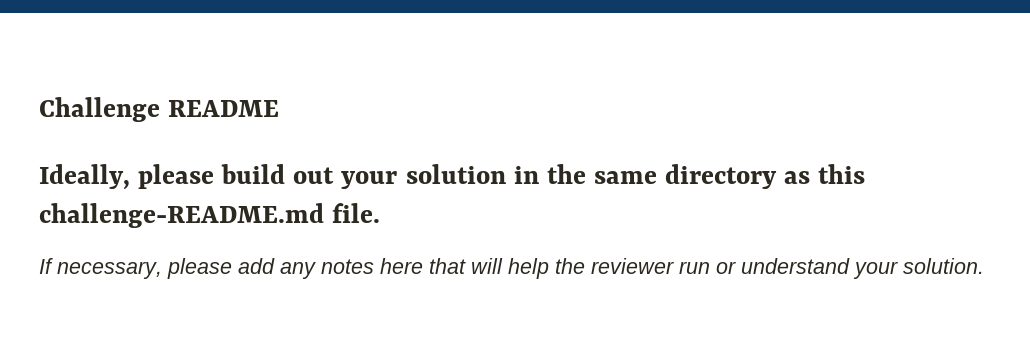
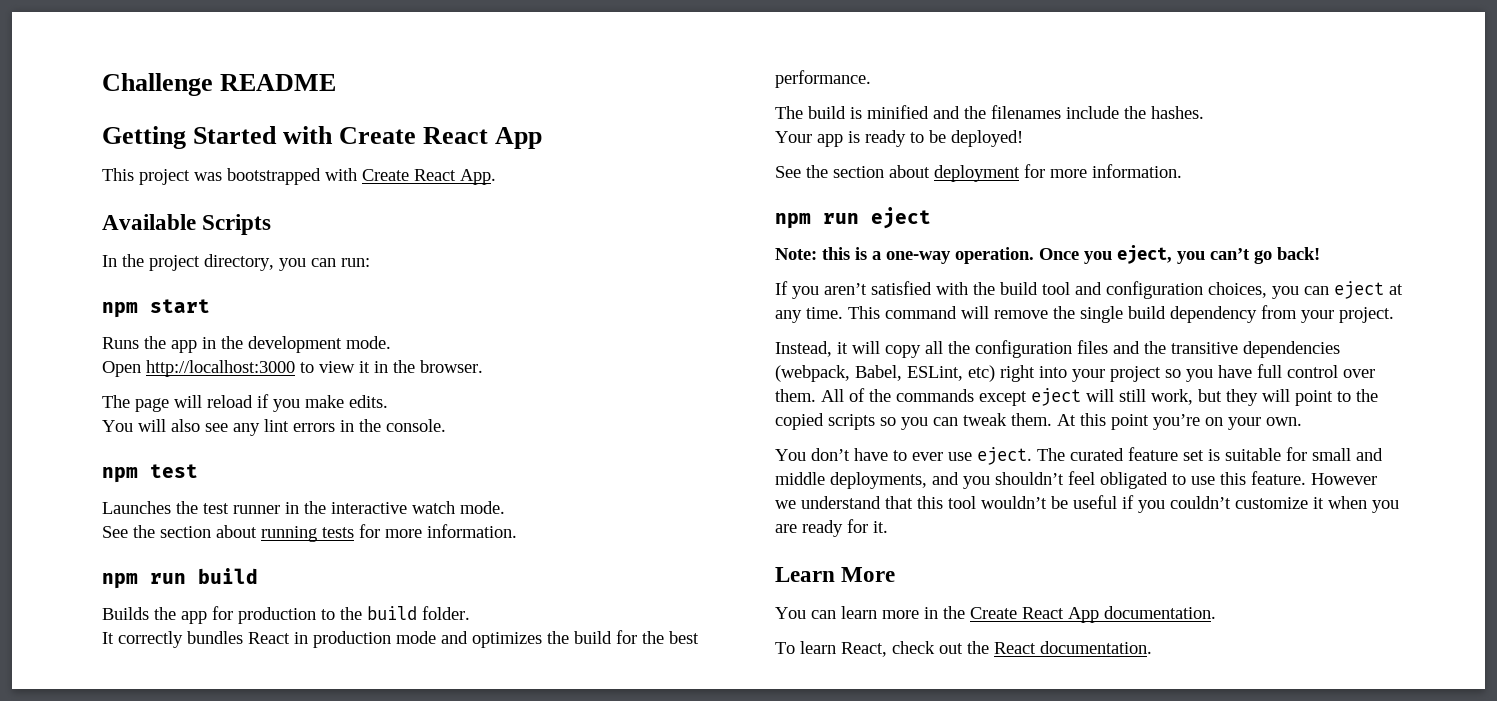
- Ideally, please build out your solution in the same directory as this challenge-README.md file.
- If necessary, please add any notes here that will help the reviewer run or understand your solution.
+ Getting Started with Create React App
+ This project was bootstrapped with Create React App.
+ Available Scripts
+ In the project directory, you can run:
+ npm start
+ Runs the app in the development mode.
+ Open http://localhost:3000 to view it in the browser.
+ The page will reload if you make edits.
+ You will also see any lint errors in the console.
+ npm test
+ Launches the test runner in the interactive watch mode.
+ See the section about running tests for more information.
+ npm run build
+ Builds the app for production to the build folder.
+ It correctly bundles React in production mode and optimizes the build for the best performance.
+ The build is minified and the filenames include the hashes.
+ Your app is ready to be deployed!
+ See the section about deployment for more information.
+ npm run eject
+ Note: this is a one-way operation. Once you eject, you can’t go back!
+ If you aren’t satisfied with the build tool and configuration choices, you can eject at any time. This command will remove the single build dependency from your project.
+ Instead, it will copy all the configuration files and the transitive dependencies (webpack, Babel, ESLint, etc) right into your project so you have full control over them. All of the commands except eject will still work, but they will point to the copied scripts so you can tweak them. At this point you’re on your own.
+ You don’t have to ever use eject. The curated feature set is suitable for small and middle deployments, and you shouldn’t feel obligated to use this feature. However we understand that this tool wouldn’t be useful if you couldn’t customize it when you are ready for it.
+ Learn More
+ You can learn more in the Create React App documentation.
+ To learn React, check out the React documentation.

